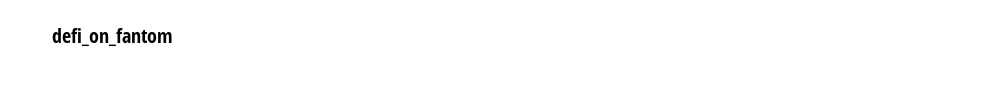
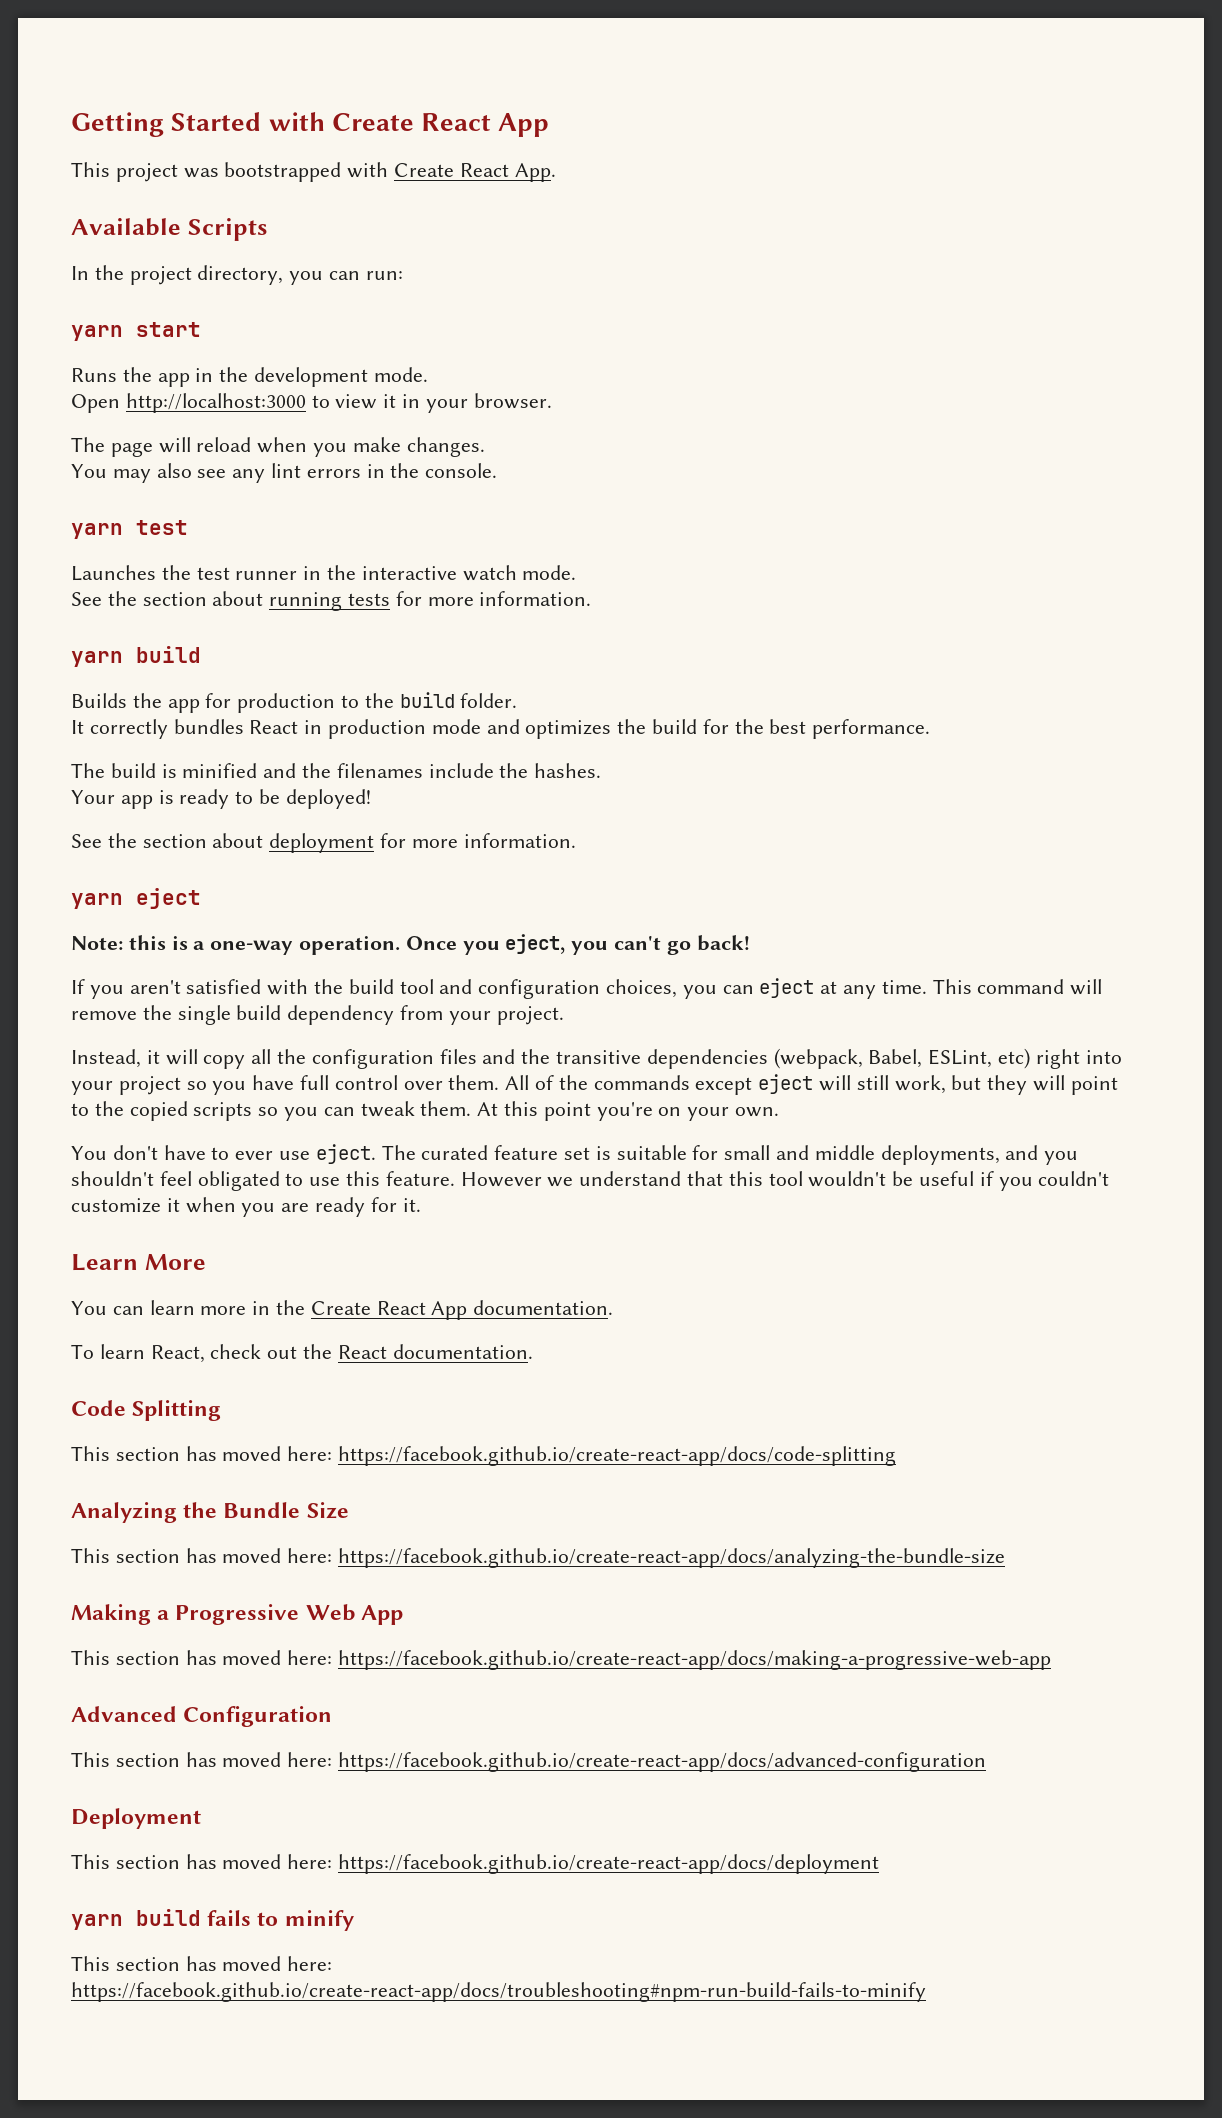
- defi_on_fantom
+ Getting Started with Create React App
+ This project was bootstrapped with Create React App.
+ Available Scripts
+ In the project directory, you can run:
+ yarn start
+ Runs the app in the development mode.
+ Open http://localhost:3000 to view it in your browser.
+ The page will reload when you make changes.
+ You may also see any lint errors in the console.
+ yarn test
+ Launches the test runner in the interactive watch mode.
+ See the section about running tests for more information.
+ yarn build
+ Builds the app for production to the build folder.
+ It correctly bundles React in production mode and optimizes the build for the best performance.
+ The build is minified and the filenames include the hashes.
+ Your app is ready to be deployed!
+ See the section about deployment for more information.
+ yarn eject
+ Note: this is a one-way operation. Once you eject, you can't go back!
+ If you aren't satisfied with the build tool and configuration choices, you can eject at any time. This command will remove the single build dependency from your project.
+ Instead, it will copy all the configuration files and the transitive dependencies (webpack, Babel, ESLint, etc) right into your project so you have full control over them. All of the commands except eject will still work, but they will point to the copied scripts so you can tweak them. At this point you're on your own.
+ You don't have to ever use eject. The curated feature set is suitable for small and middle deployments, and you shouldn't feel obligated to use this feature. However we understand that this tool wouldn't be useful if you couldn't customize it when you are ready for it.
+ Learn More
+ You can learn more in the Create React App documentation.
+ To learn React, check out the React documentation.
+ Code Splitting
+ This section has moved here: https://facebook.github.io/create-react-app/docs/code-splitting
+ Analyzing the Bundle Size
+ This section has moved here: https://facebook.github.io/create-react-app/docs/analyzing-the-bundle-size
+ Making a Progressive Web App
+ This section has moved here: https://facebook.github.io/create-react-app/docs/making-a-progressive-web-app
+ Advanced Configuration
+ This section has moved here: https://facebook.github.io/create-react-app/docs/advanced-configuration
+ Deployment
+ This section has moved here: https://facebook.github.io/create-react-app/docs/deployment
+ yarn build fails to minify
+ This section has moved here: https://facebook.github.io/create-react-app/docs/troubleshooting#npm-run-build-fails-to-minify

